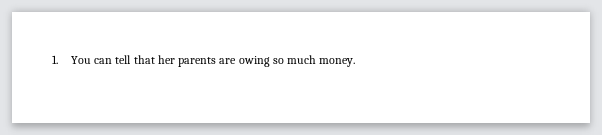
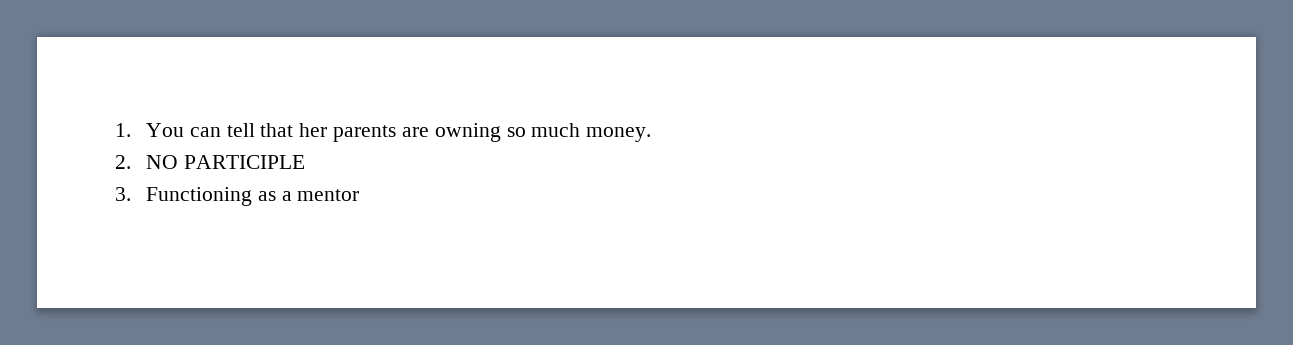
- 1. You can tell that her parents are owing so much money.
+ 1. You can tell that her parents are owning so much money.
+ 2. NO PARTICIPLE
+ 3. Functioning as a mentor

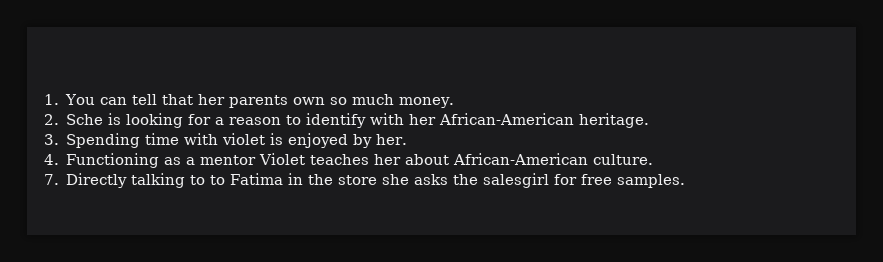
- 1. You can tell that her parents are owning so much money.
+ 1. You can tell that her parents own so much money.
- 2. NO PARTICIPLE
- 3. Functioning as a mentor
+ 2. Sche is looking for a reason to identify with her African-American heritage.
+ 3. Spending time with violet is enjoyed by her.
+ 4. Functioning as a mentor Violet teaches her about African-American culture.
+ 7. Directly talking to to Fatima in the store she asks the salesgirl for free samples.

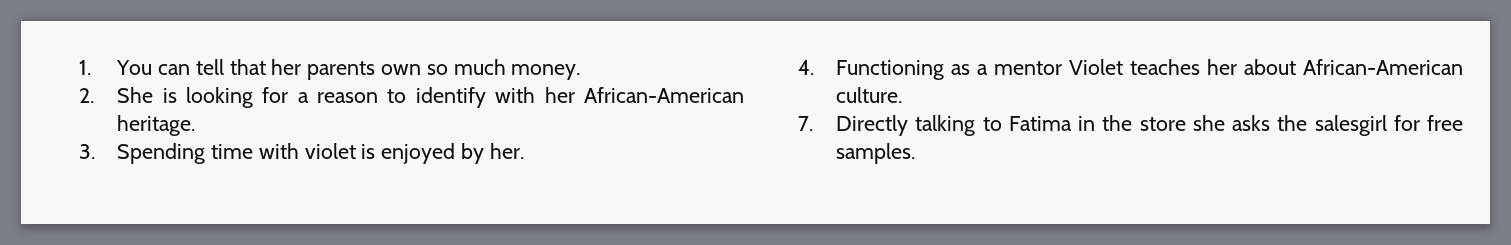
- 2. Sche is looking for a reason to identify with her African-American heritage.
+ 2. She is looking for a reason to identify with her African-American heritage.
- 7. Directly talking to to Fatima in the store she asks the salesgirl for free samples.
+ 7. Directly talking to Fatima in the store she asks the salesgirl for free samples.

